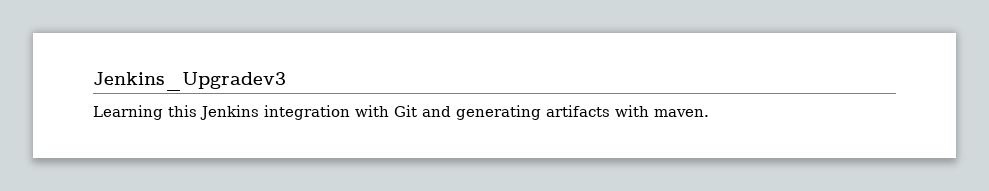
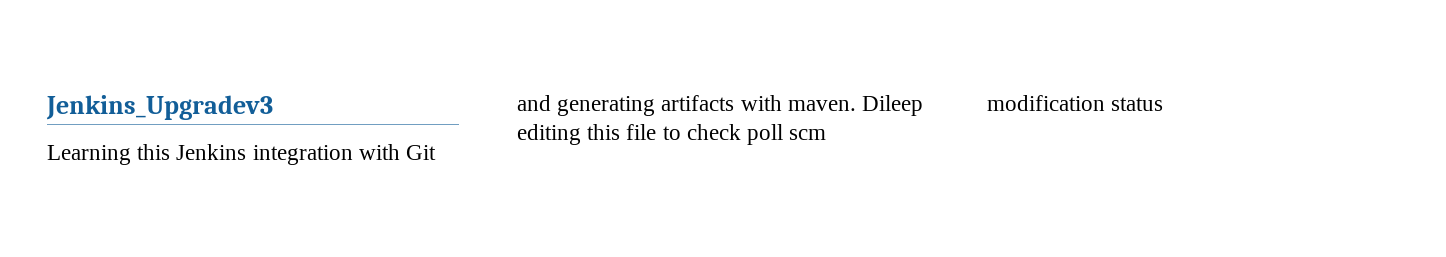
+ Dileep editing this file to check poll scm modification status

